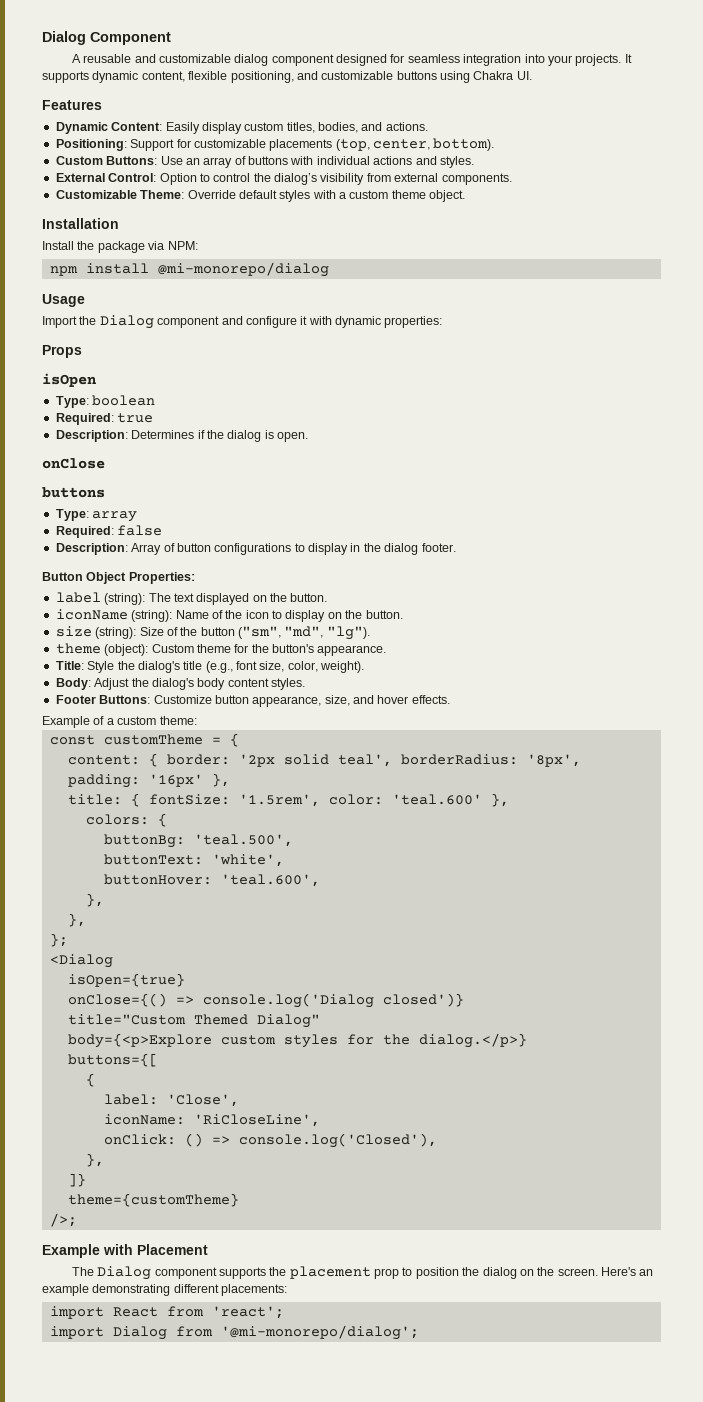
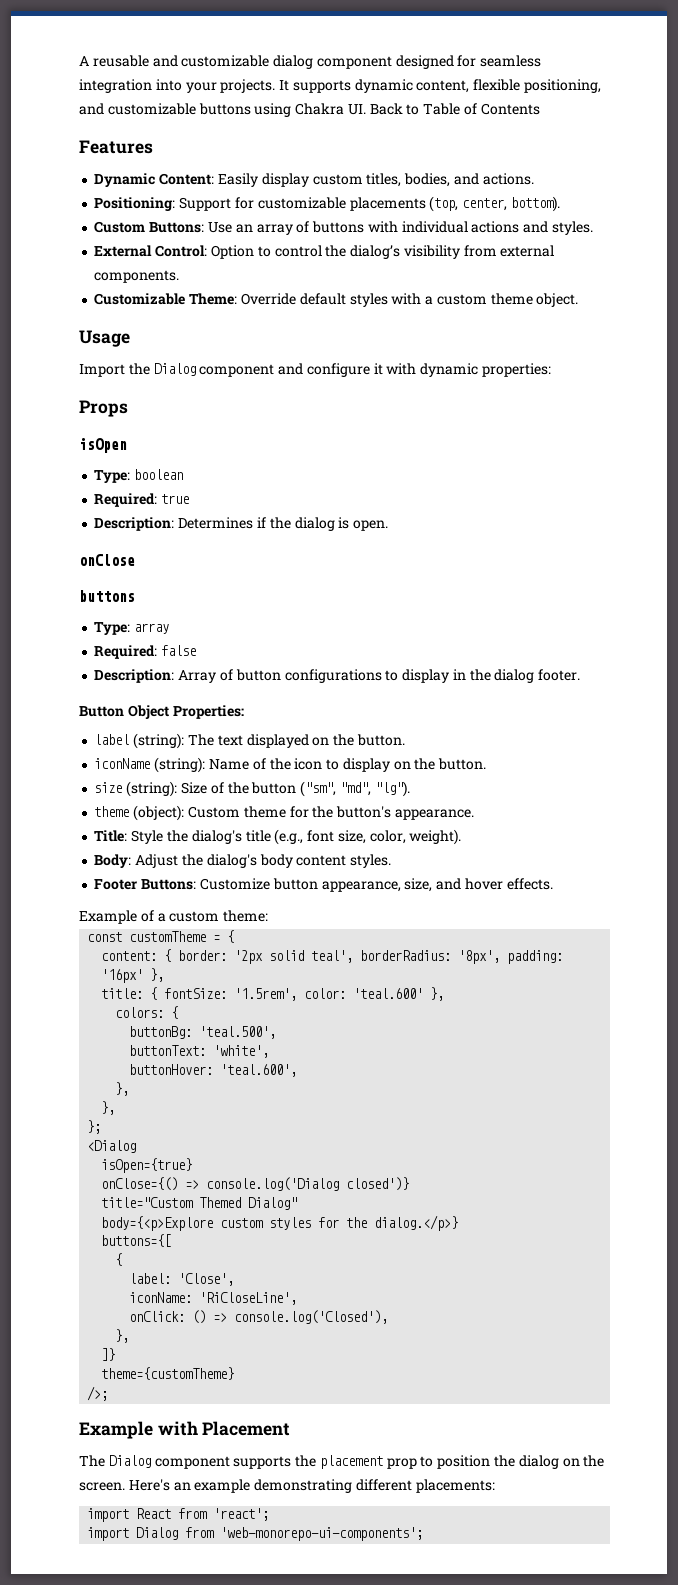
- Dialog Component
- It supports dynamic content, flexible positioning, and customizable buttons using Chakra UI.
+ It supports dynamic content, flexible positioning, and customizable buttons using Chakra UI. Back to Table of Contents
- Installation
- Install the package via NPM:
- npm install @mi-monorepo/dialog
- import Dialog from '@mi-monorepo/dialog';
+ import Dialog from 'web-monorepo-ui-components';

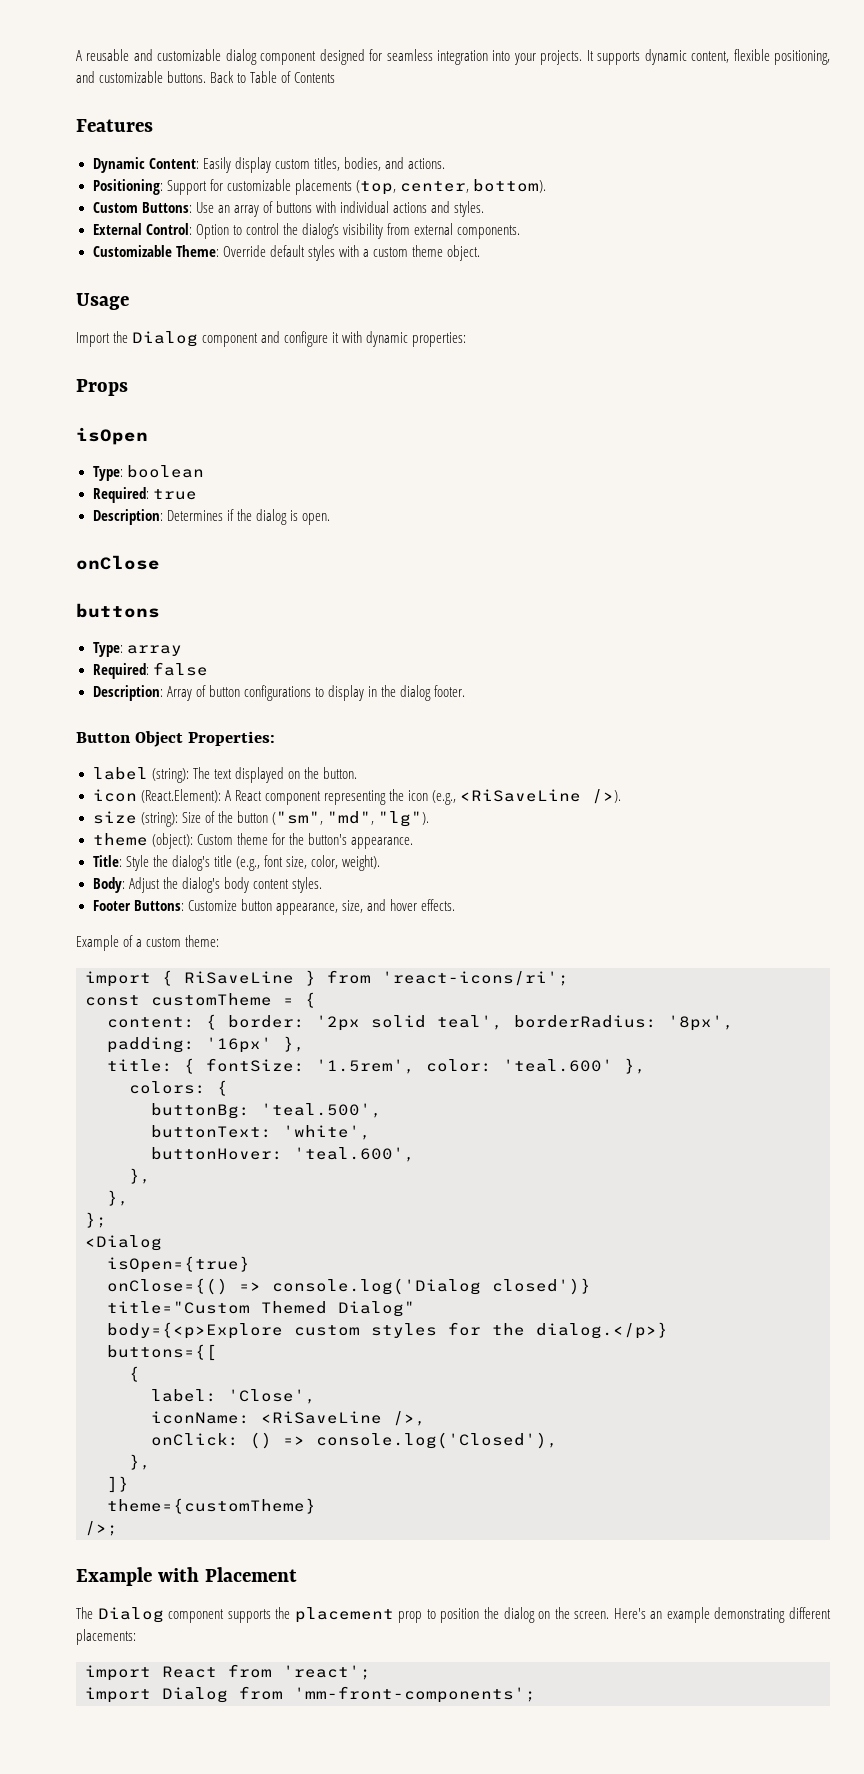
- It supports dynamic content, flexible positioning, and customizable buttons using Chakra UI. Back to Table of Contents
+ It supports dynamic content, flexible positioning, and customizable buttons. Back to Table of Contents
- iconName (string): Name of the icon to display on the button.
+ icon (React.Element): A React component representing the icon (e.g., <RiSaveLine />).
+ import { RiSaveLine } from 'react-icons/ri';
- iconName: 'RiCloseLine',
+ iconName: <RiSaveLine />,
- import Dialog from 'web-monorepo-ui-components';
+ import Dialog from 'mm-front-components';

